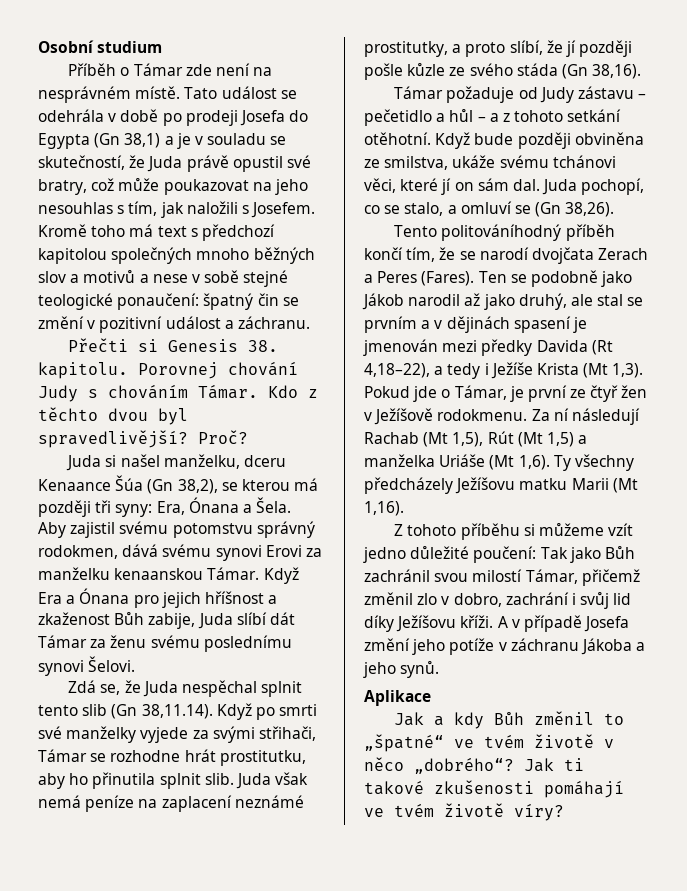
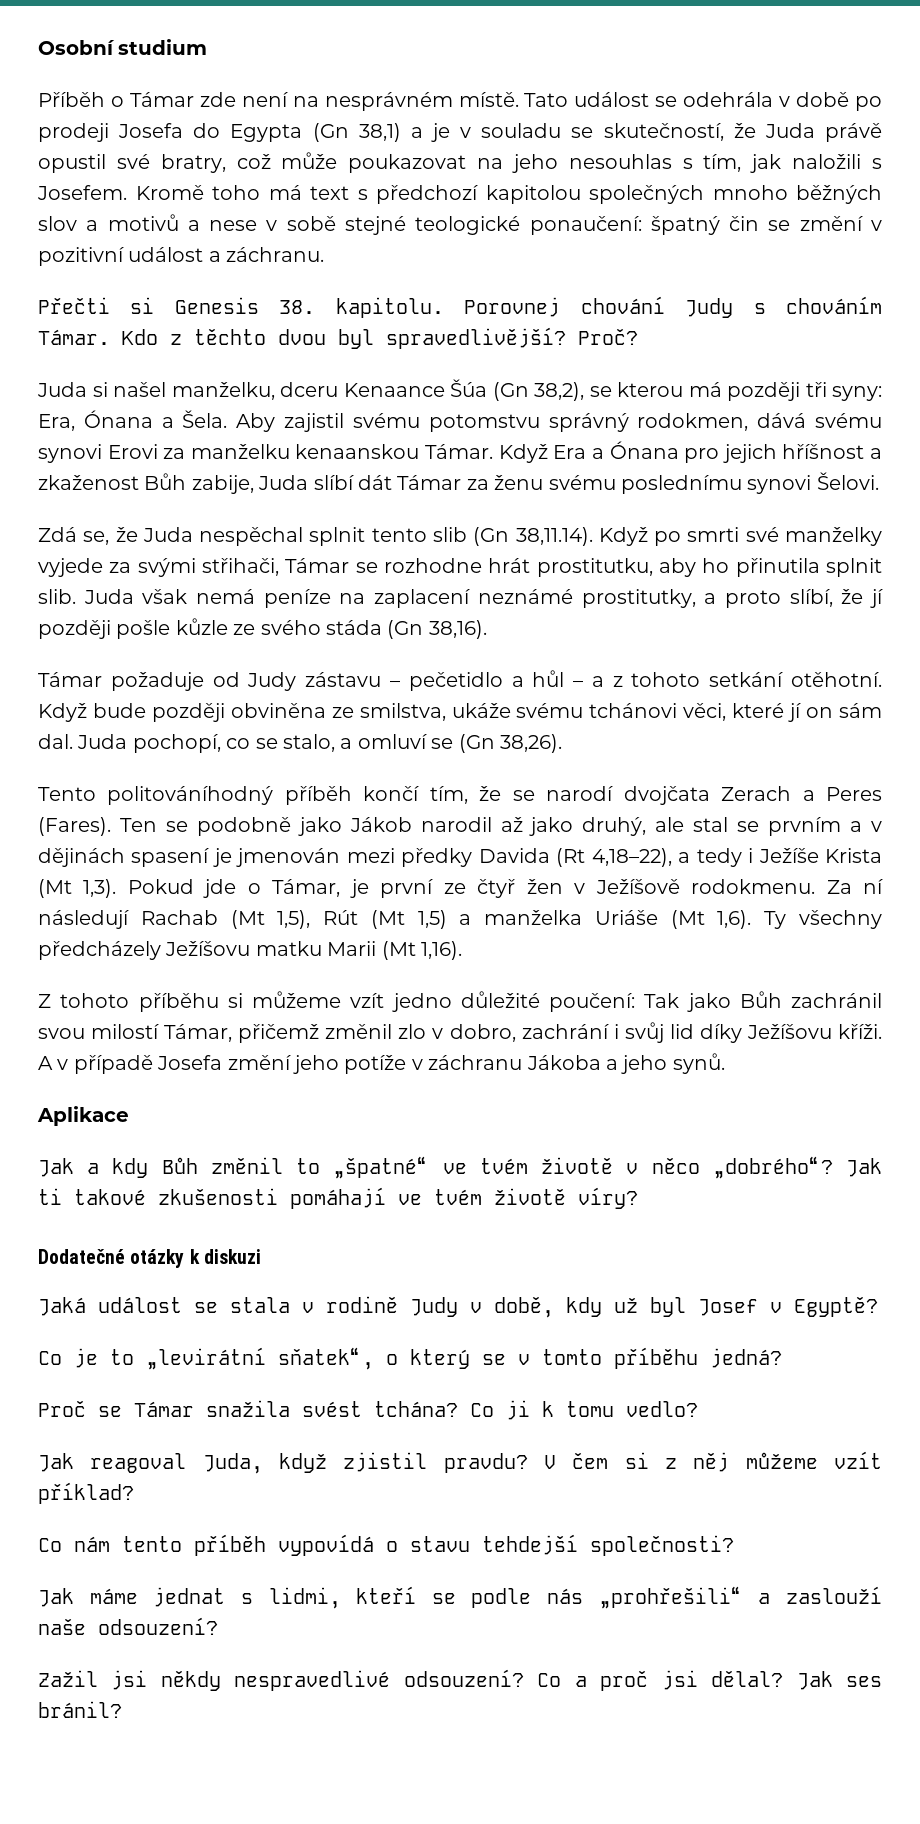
+ Dodatečné otázky k diskuzi
+ Jaká událost se stala v rodině Judy v době, kdy už byl Josef v Egyptě?
+ Co je to „levirátní sňatek“, o který se v tomto příběhu jedná?
+ Proč se Támar snažila svést tchána? Co ji k tomu vedlo?
+ Jak reagoval Juda, když zjistil pravdu? V čem si z něj můžeme vzít příklad?
+ Co nám tento příběh vypovídá o stavu tehdejší společnosti?
+ Jak máme jednat s lidmi, kteří se podle nás „prohřešili“ a zaslouží naše odsouzení?
+ Zažil jsi někdy nespravedlivé odsouzení? Co a proč jsi dělal? Jak ses bránil?

